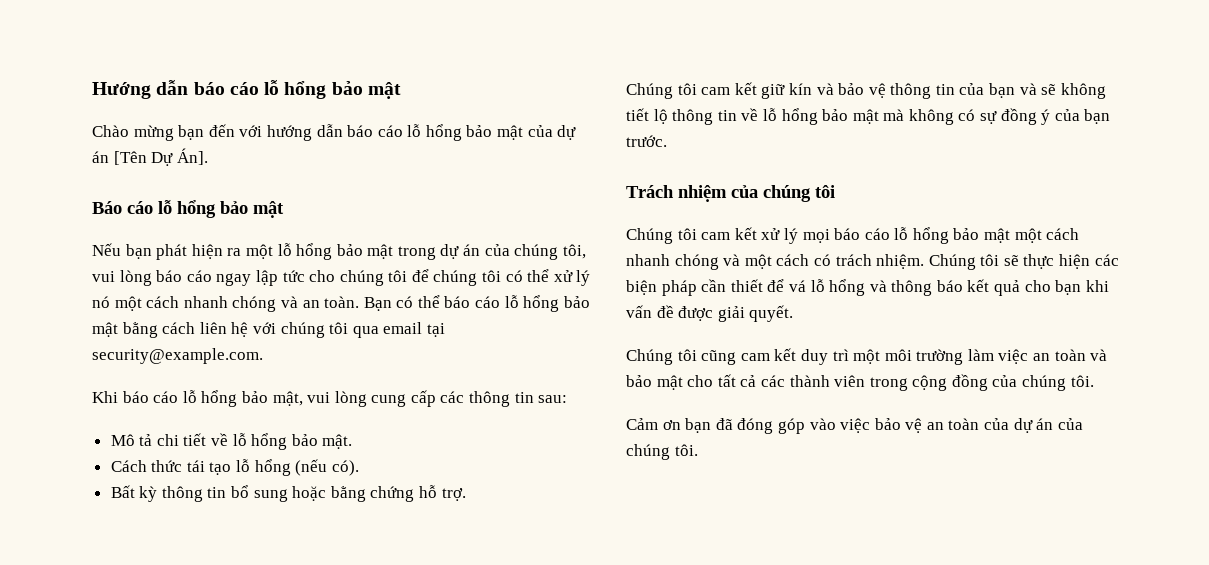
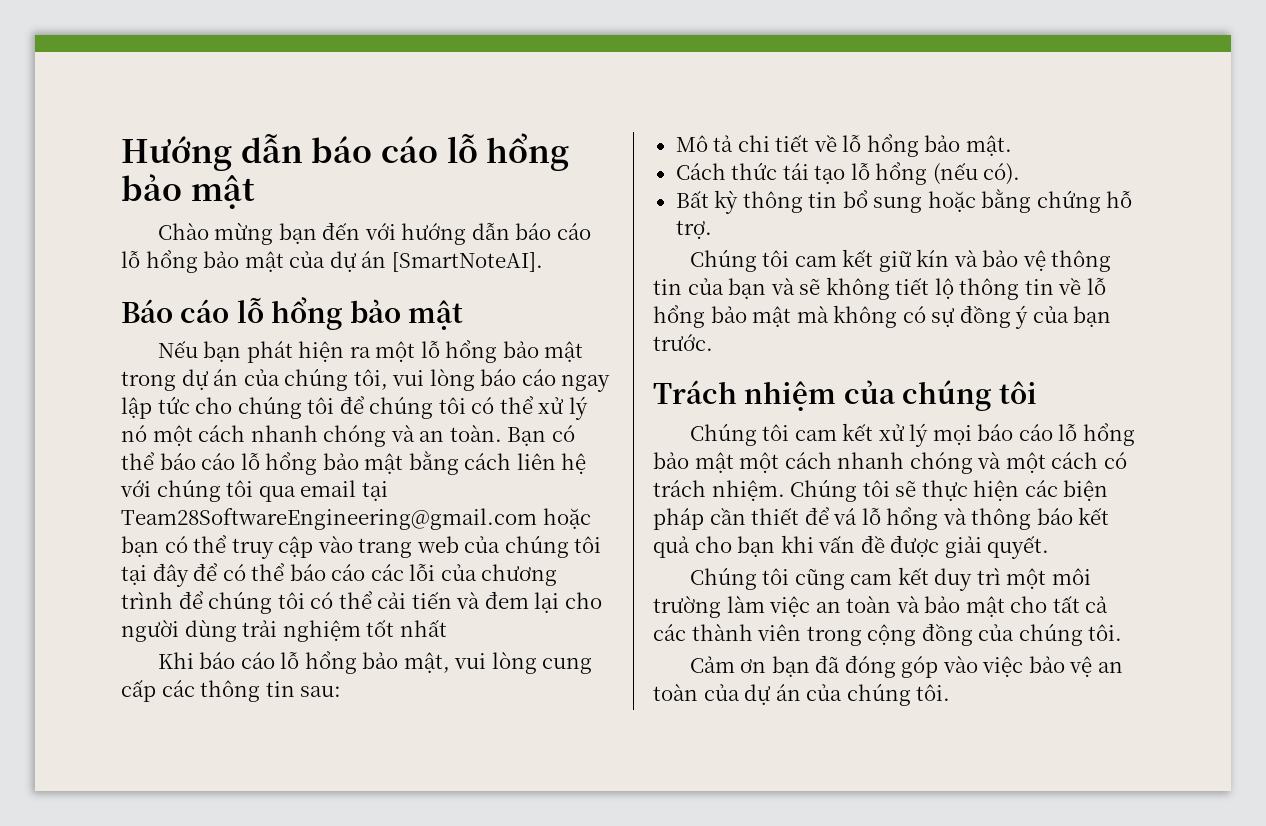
- Chào mừng bạn đến với hướng dẫn báo cáo lỗ hổng bảo mật của dự án [Tên Dự Án].
+ Chào mừng bạn đến với hướng dẫn báo cáo lỗ hổng bảo mật của dự án [SmartNoteAI].
- Bạn có thể báo cáo lỗ hổng bảo mật bằng cách liên hệ với chúng tôi qua email tại security@example.com.
+ Bạn có thể báo cáo lỗ hổng bảo mật bằng cách liên hệ với chúng tôi qua email tại Team28SoftwareEngineering@gmail.com hoặc bạn có thể truy cập vào trang web của chúng tôi tại đây để có thể báo cáo các lỗi của chương trình để chúng tôi có thể cải tiến và đem lại cho người dùng trải nghiệm tốt nhất

